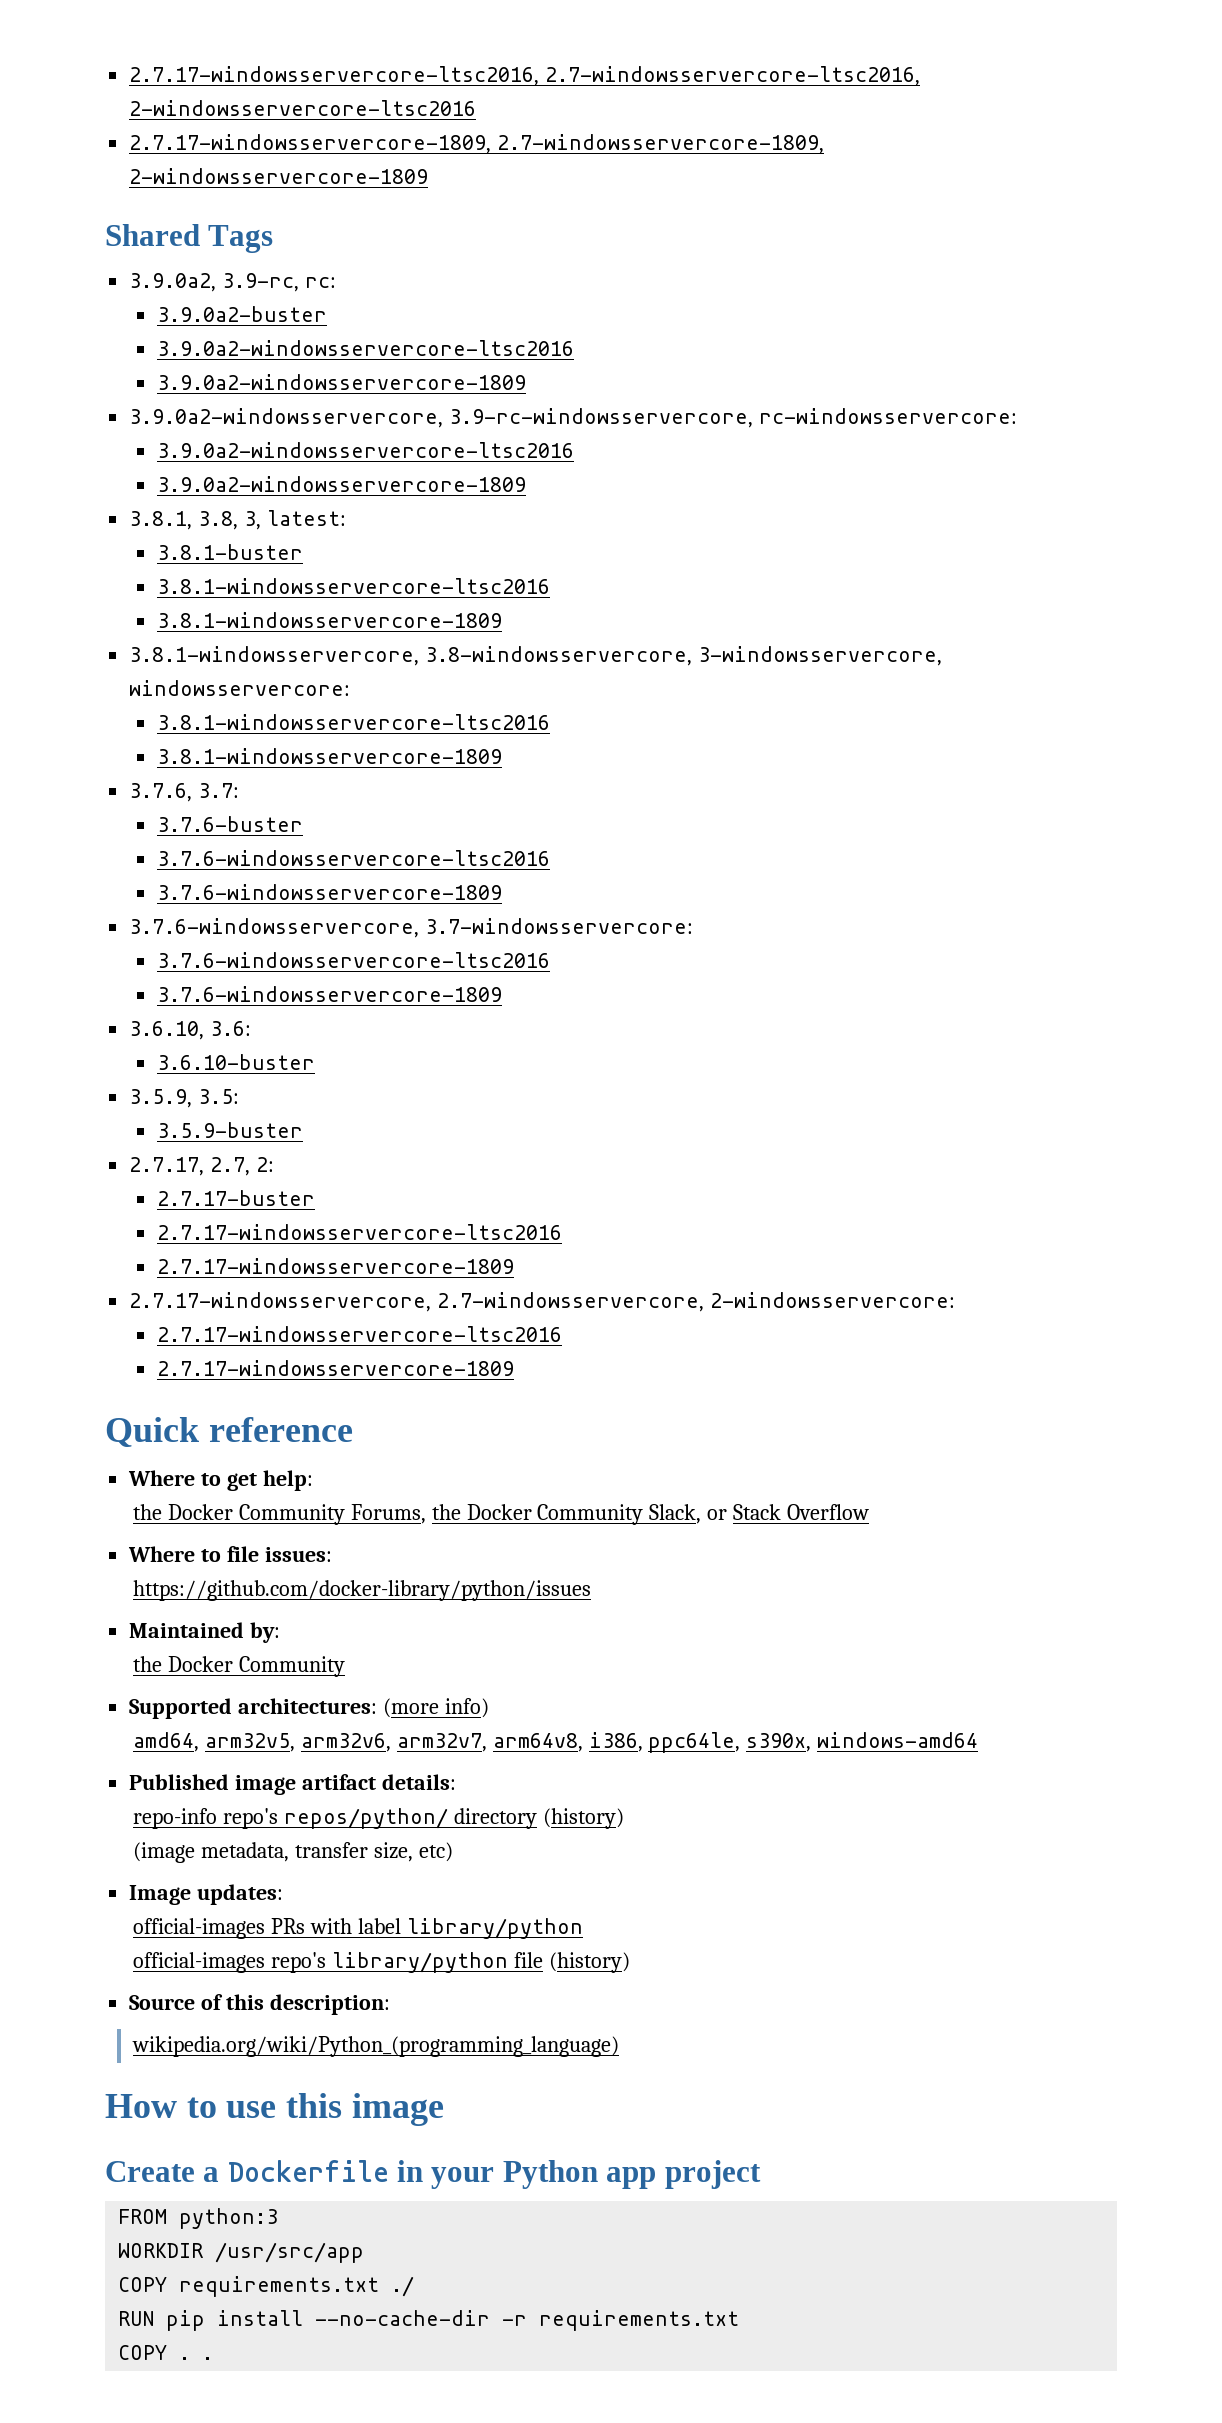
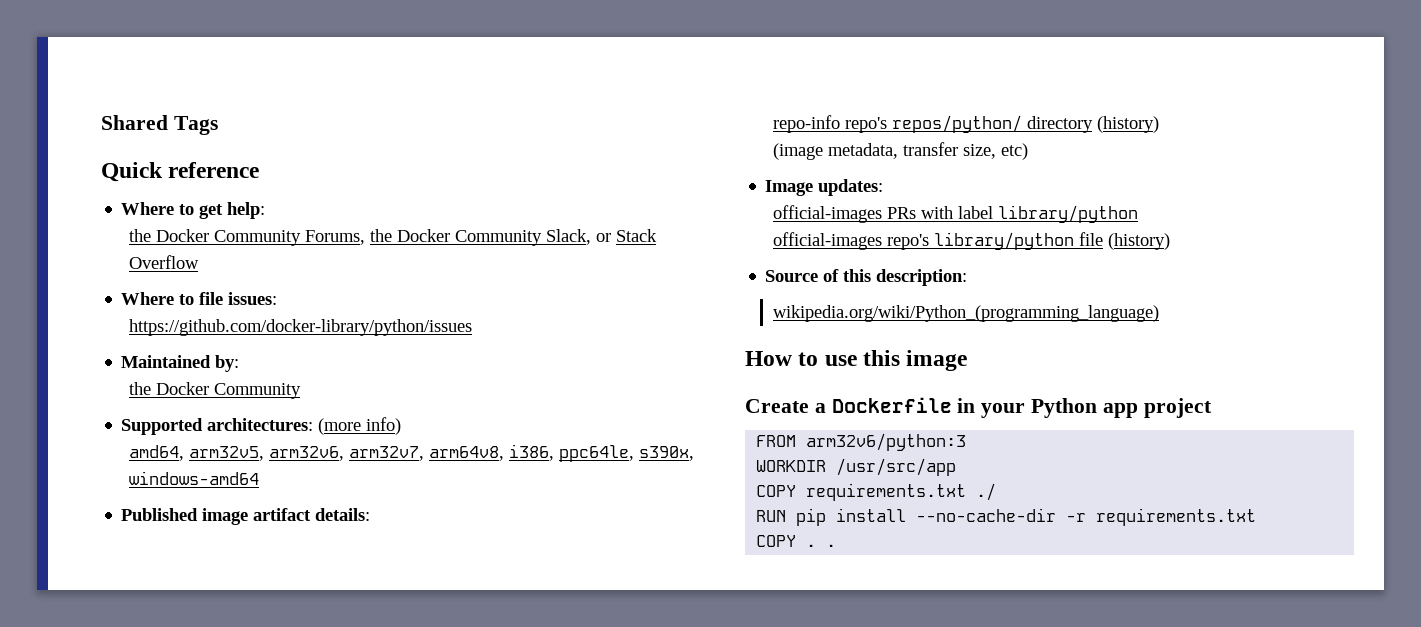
- 2.7.17-windowsservercore-ltsc2016, 2.7-windowsservercore-ltsc2016, 2-windowsservercore-ltsc2016
- 2.7.17-windowsservercore-1809, 2.7-windowsservercore-1809, 2-windowsservercore-1809
  Shared Tags
- 3.9.0a2, 3.9-rc, rc:
- 3.9.0a2-buster
- 3.9.0a2-windowsservercore-ltsc2016
- 3.9.0a2-windowsservercore-1809
- 3.9.0a2-windowsservercore, 3.9-rc-windowsservercore, rc-windowsservercore:
- 3.9.0a2-windowsservercore-ltsc2016
- 3.9.0a2-windowsservercore-1809
- 3.8.1, 3.8, 3, latest:
- 3.8.1-buster
- 3.8.1-windowsservercore-ltsc2016
- 3.8.1-windowsservercore-1809
- 3.8.1-windowsservercore, 3.8-windowsservercore, 3-windowsservercore, windowsservercore:
- 3.8.1-windowsservercore-ltsc2016
- 3.8.1-windowsservercore-1809
- 3.7.6, 3.7:
- 3.7.6-buster
- 3.7.6-windowsservercore-ltsc2016
- 3.7.6-windowsservercore-1809
- 3.7.6-windowsservercore, 3.7-windowsservercore:
- 3.7.6-windowsservercore-ltsc2016
- 3.7.6-windowsservercore-1809
- 3.6.10, 3.6:
- 3.6.10-buster
- 3.5.9, 3.5:
- 3.5.9-buster
- 2.7.17, 2.7, 2:
- 2.7.17-buster
- 2.7.17-windowsservercore-ltsc2016
- 2.7.17-windowsservercore-1809
- 2.7.17-windowsservercore, 2.7-windowsservercore, 2-windowsservercore:
- 2.7.17-windowsservercore-ltsc2016
- 2.7.17-windowsservercore-1809
- FROM python:3
+ FROM arm32v6/python:3

